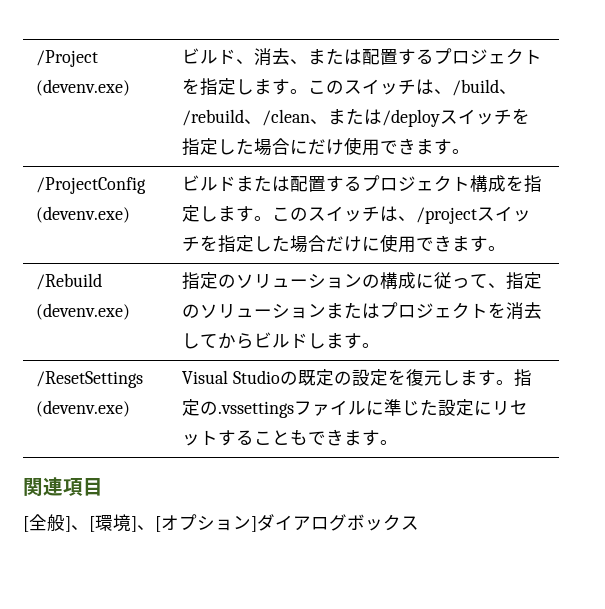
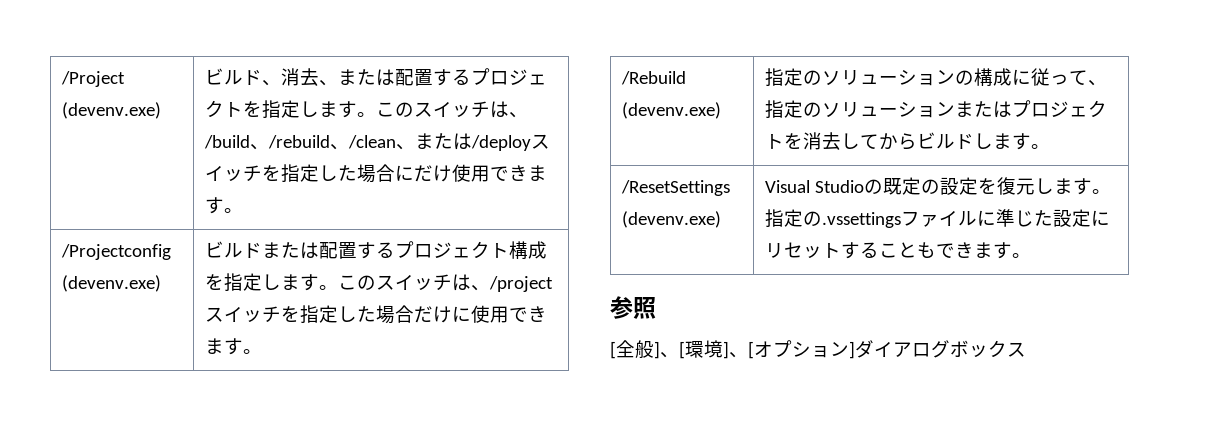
- /ProjectConfig (devenv.exe) | ビルドまたは配置するプロジェクト構成を指定します。このスイッチは、/projectスイッチを指定した場合だけに使用できます。
+ /Projectconfig (devenv.exe) | ビルドまたは配置するプロジェクト構成を指定します。このスイッチは、/projectスイッチを指定した場合だけに使用できます。
- 関連項目
+ 参照

